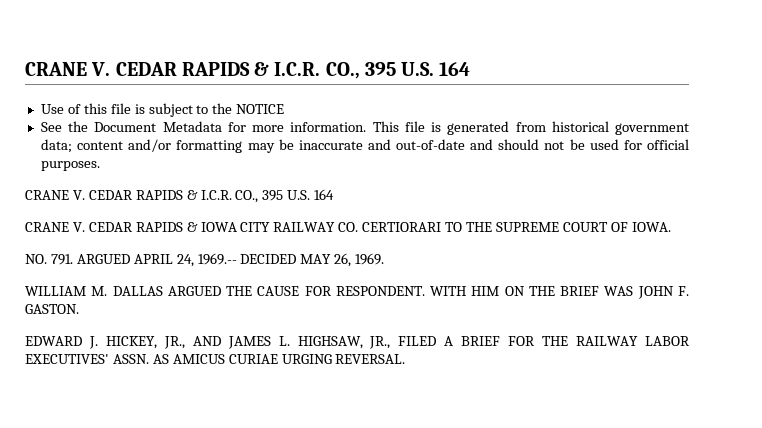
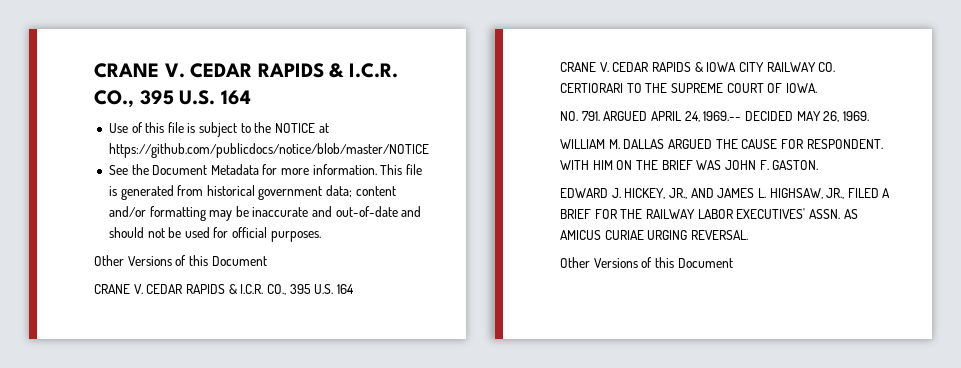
- Use of this file is subject to the NOTICE
+ Use of this file is subject to the NOTICE at https://github.com/publicdocs/notice/blob/master/NOTICE
  This file is generated from historical government data; content and/or formatting may be inaccurate and out-of-date and should not be used for official purposes.
+ Other Versions of this Document
  AS AMICUS CURIAE URGING REVERSAL.
+ Other Versions of this Document

